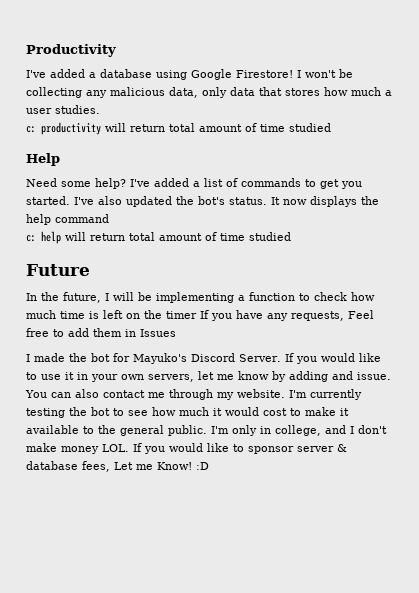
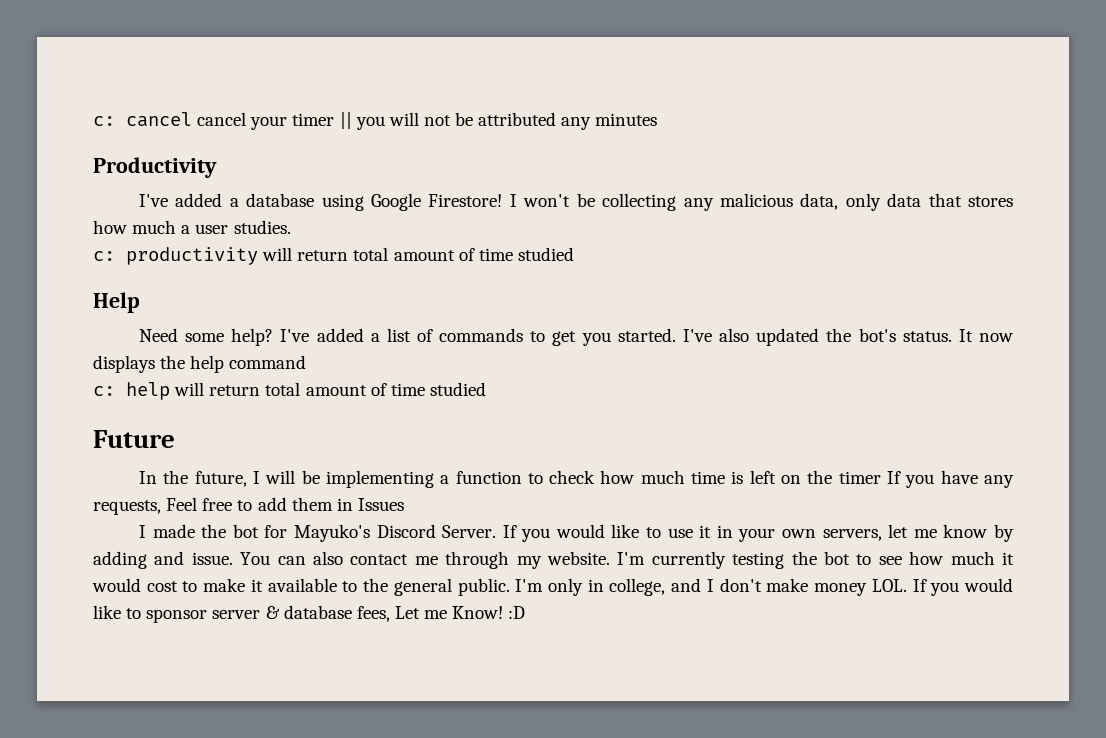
+ c: cancel cancel your timer || you will not be attributed any minutes

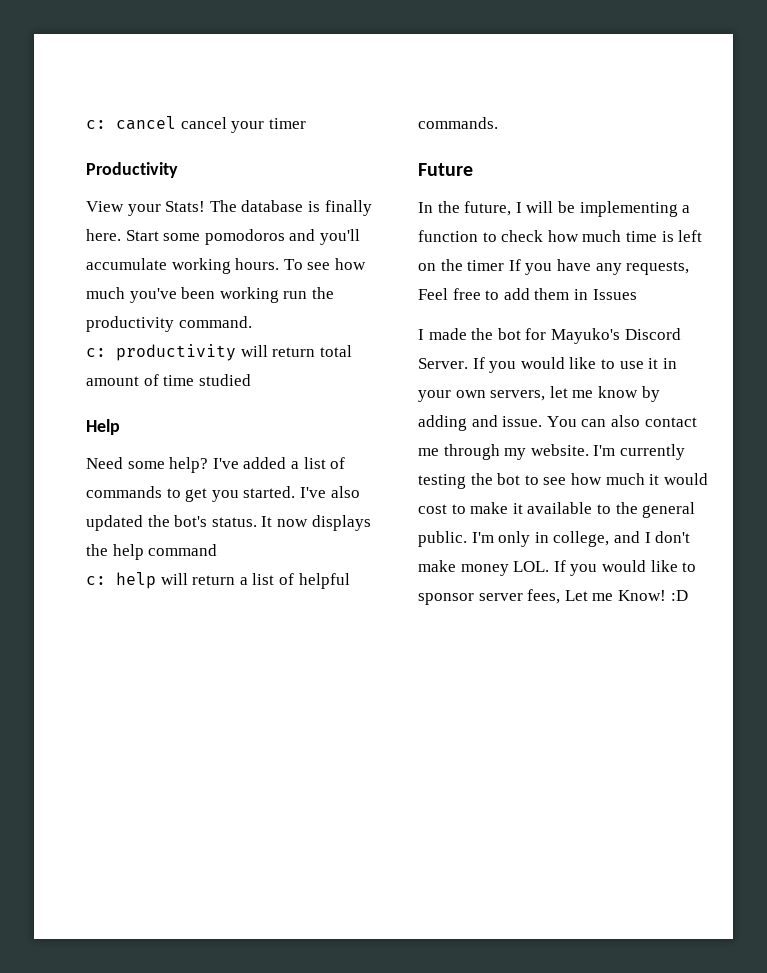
- c: cancel cancel your timer || you will not be attributed any minutes
+ c: cancel cancel your timer
  Productivity
- I've added a database using Google Firestore! I won't be collecting any malicious data, only data that stores how much a user studies.
+ View your Stats! The database is finally here. Start some pomodoros and you'll accumulate working hours. To see how much you've been working run the productivity command.
- c: help will return total amount of time studied
+ c: help will return a list of helpful commands.
- I'm only in college, and I don't make money LOL. If you would like to sponsor server & database fees, Let me Know! :D
+ I'm only in college, and I don't make money LOL. If you would like to sponsor server fees, Let me Know! :D

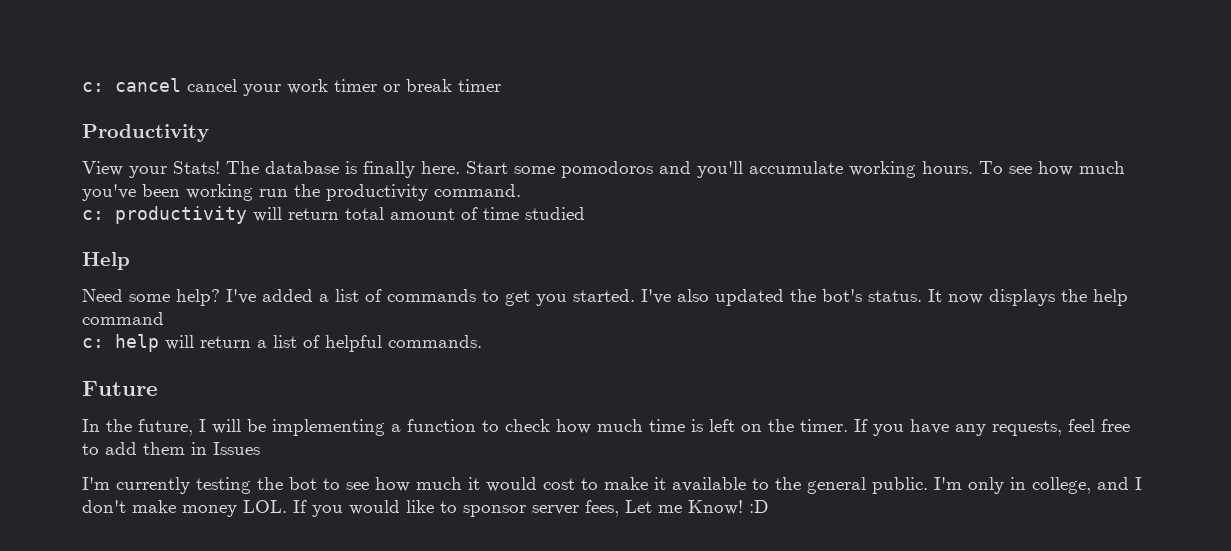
- c: cancel cancel your timer
+ c: cancel cancel your work timer or break timer
- In the future, I will be implementing a function to check how much time is left on the timer If you have any requests, Feel free to add them in Issues
+ In the future, I will be implementing a function to check how much time is left on the timer. If you have any requests, feel free to add them in Issues
- I made the bot for Mayuko's Discord Server. If you would like to use it in your own servers, let me know by adding and issue. You can also contact me through my website.

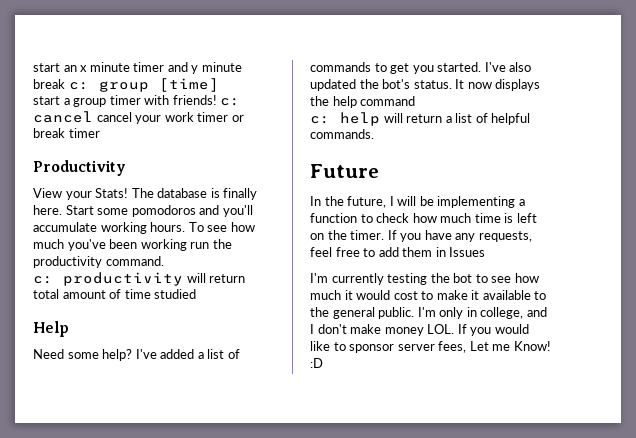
- c: cancel cancel your work timer or break timer
+ start an x minute timer and y minute break c: group [time]
+ start a group timer with friends! c: cancel cancel your work timer or break timer

